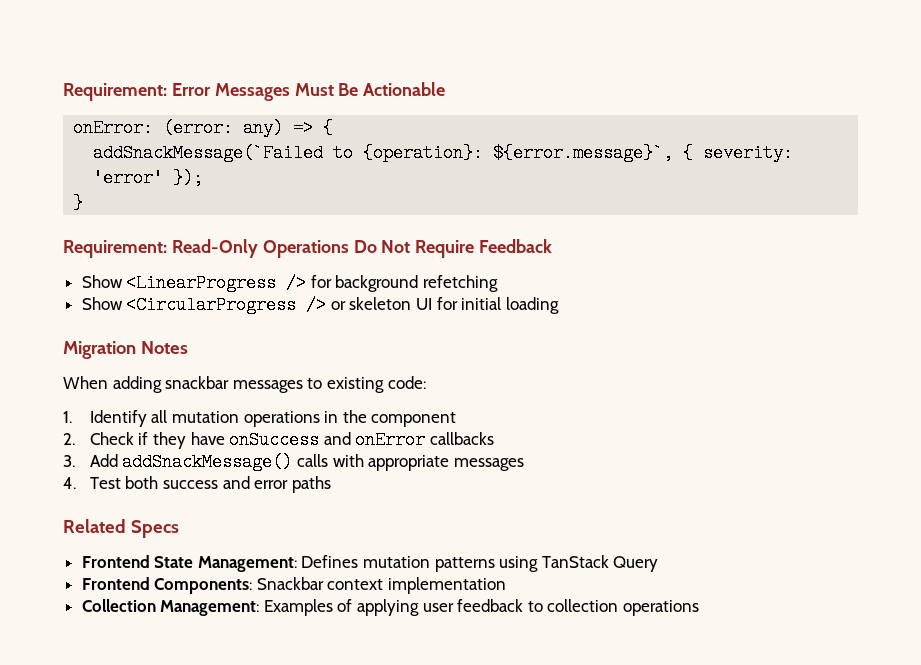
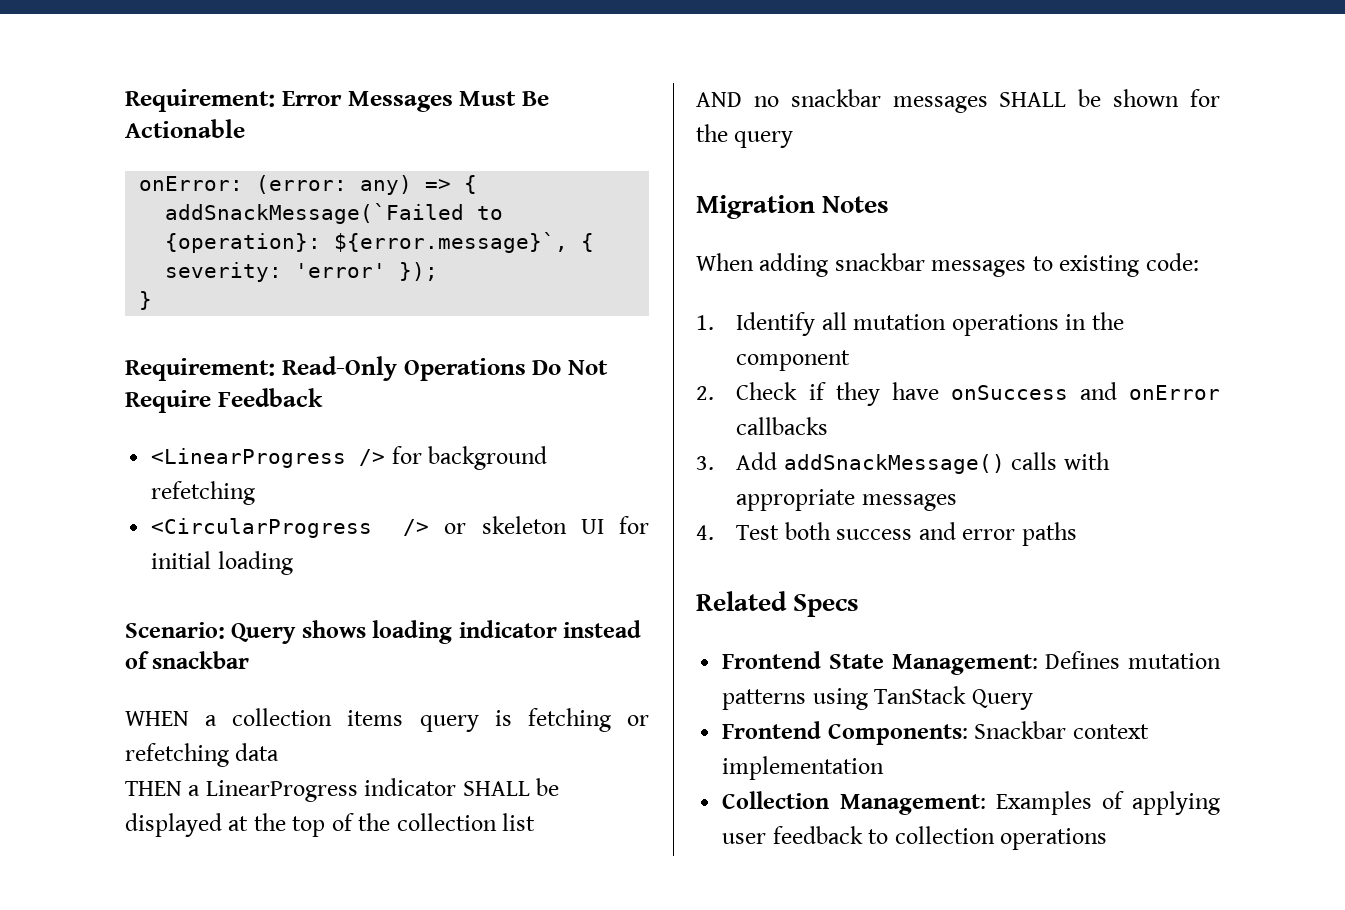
- Show <LinearProgress /> for background refetching
+ <LinearProgress /> for background refetching
- Show <CircularProgress /> or skeleton UI for initial loading
+ <CircularProgress /> or skeleton UI for initial loading
+ Scenario: Query shows loading indicator instead of snackbar
+ WHEN a collection items query is fetching or refetching data
+ THEN a LinearProgress indicator SHALL be displayed at the top of the collection list
+ AND no snackbar messages SHALL be shown for the query

